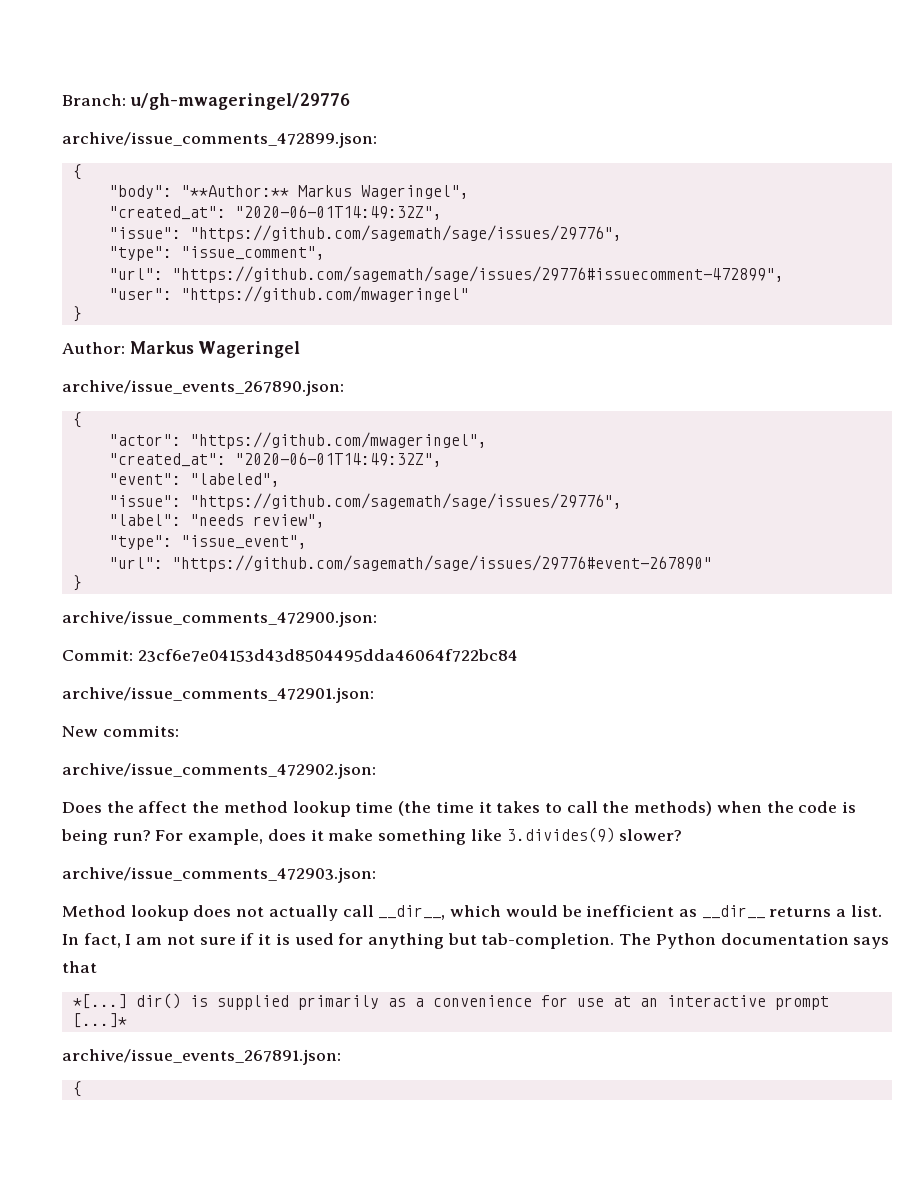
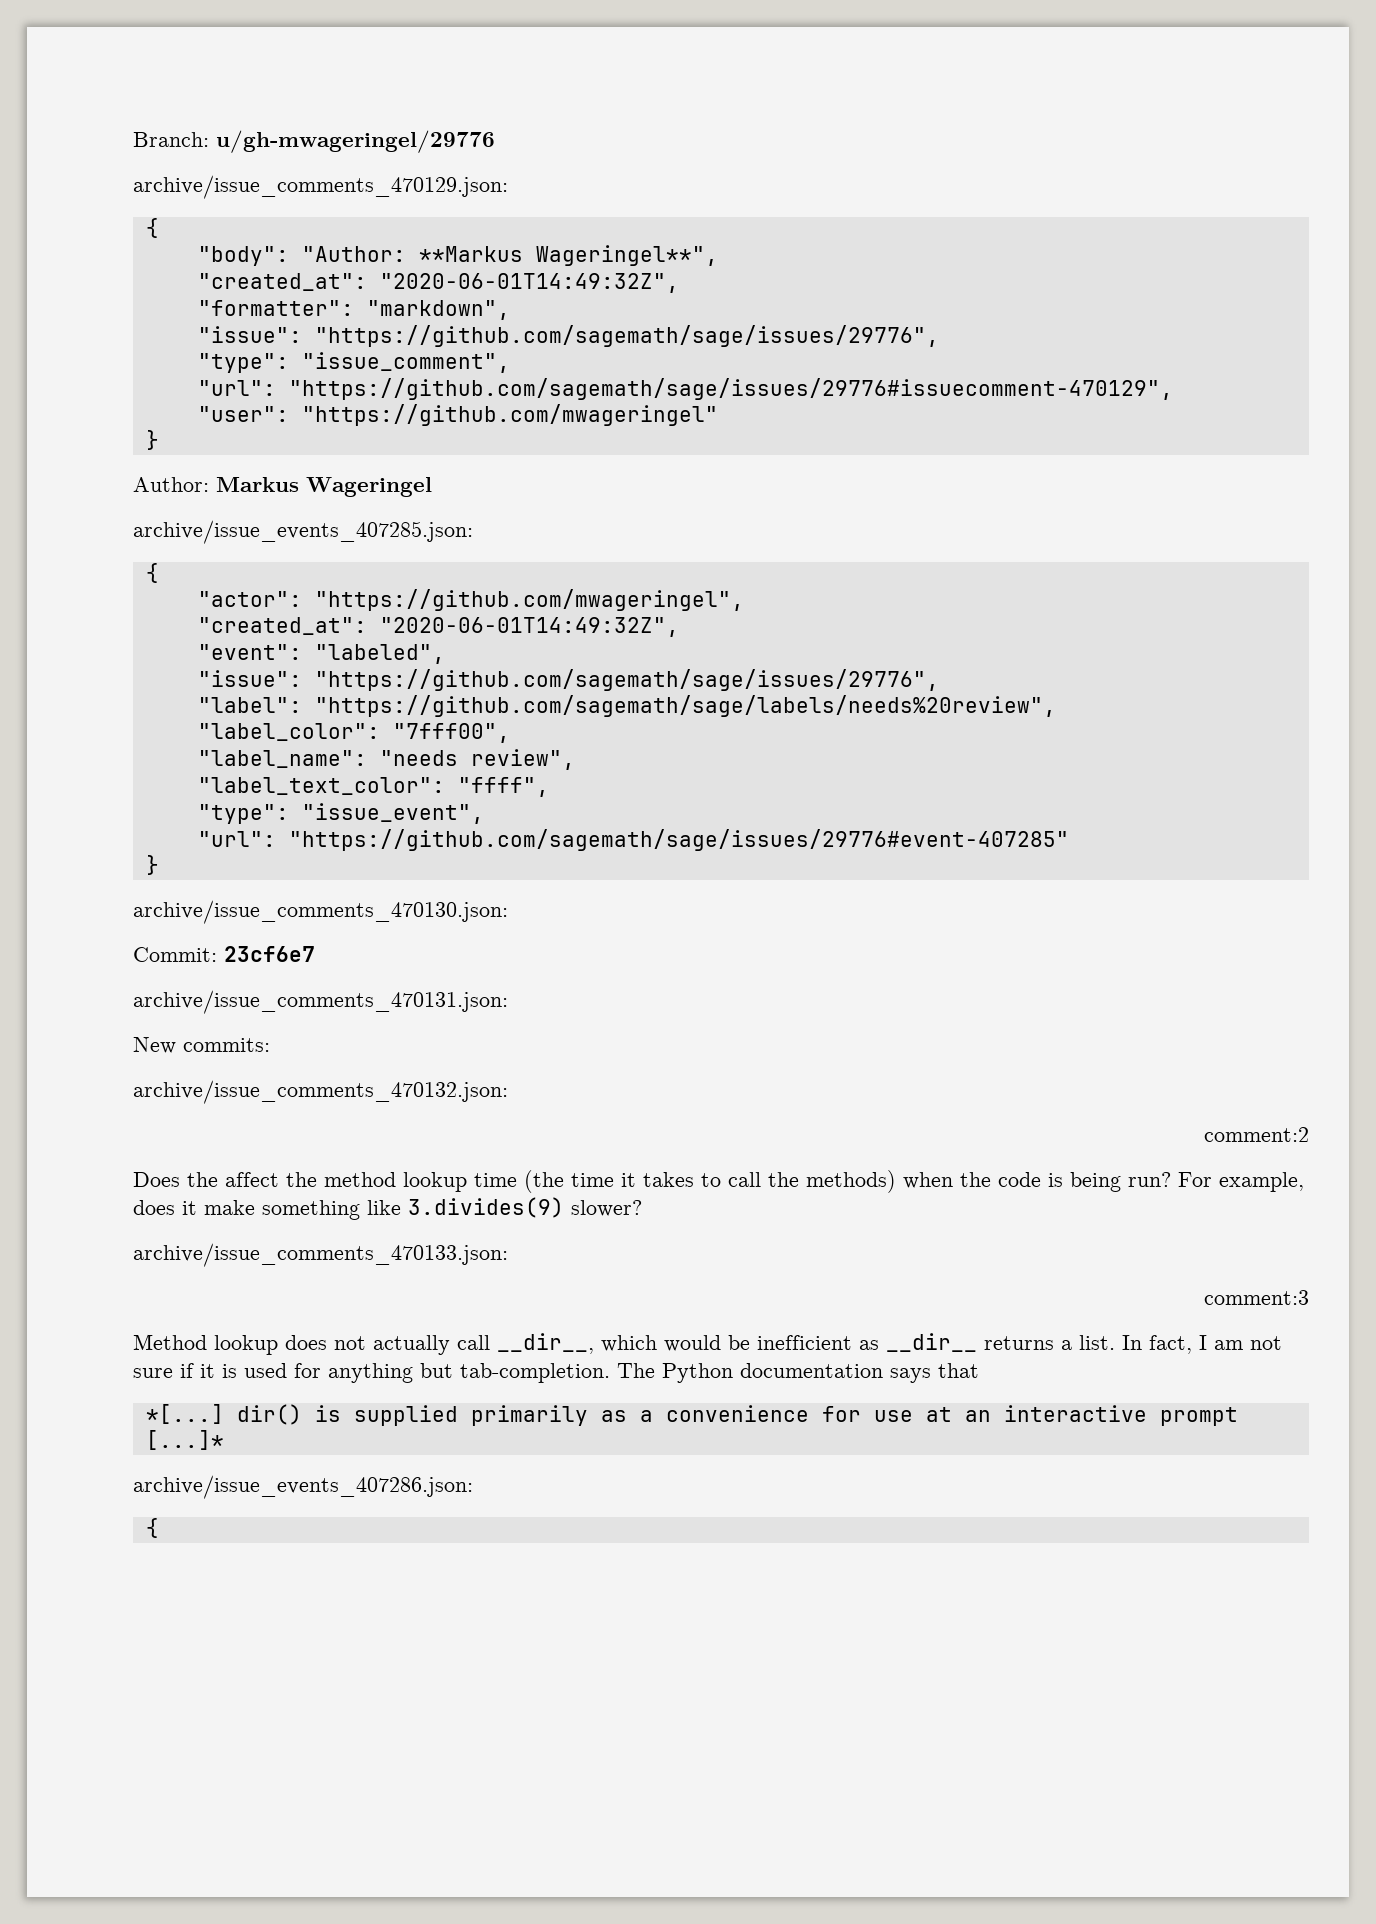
- archive/issue_comments_472899.json:
+ archive/issue_comments_470129.json:
- "body": "**Author:** Markus Wageringel",
+ "body": "Author: **Markus Wageringel**",
  "created_at": "2020-06-01T14:49:32Z",
+ "formatter": "markdown",
- "url": "https://github.com/sagemath/sage/issues/29776#issuecomment-472899",
+ "url": "https://github.com/sagemath/sage/issues/29776#issuecomment-470129",
- archive/issue_events_267890.json:
+ archive/issue_events_407285.json:
- "label": "needs review",
+ "label": "https://github.com/sagemath/sage/labels/needs%20review",
+ "label_color": "7fff00",
+ "label_name": "needs review",
+ "label_text_color": "ffff",
- "url": "https://github.com/sagemath/sage/issues/29776#event-267890"
+ "url": "https://github.com/sagemath/sage/issues/29776#event-407285"
  }
- archive/issue_comments_472900.json:
+ archive/issue_comments_470130.json:
- Commit: 23cf6e7e04153d43d8504495dda46064f722bc84
- archive/issue_comments_472901.json:
+ Commit: 23cf6e7
+ archive/issue_comments_470131.json:
- archive/issue_comments_472902.json:
+ archive/issue_comments_470132.json:
+ comment:2
- archive/issue_comments_472903.json:
+ archive/issue_comments_470133.json:
+ comment:3
- archive/issue_events_267891.json:
+ archive/issue_events_407286.json:

